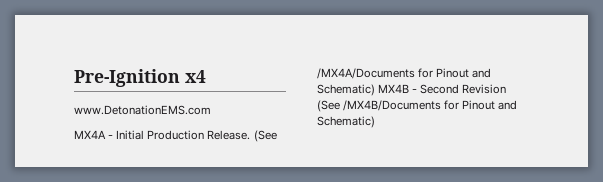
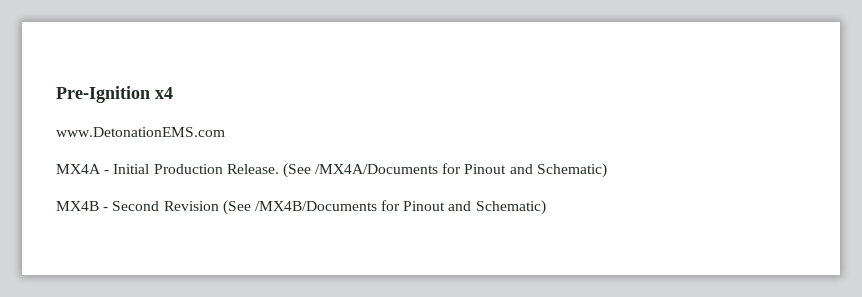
- (See /MX4A/Documents for Pinout and Schematic) MX4B - Second Revision (See /MX4B/Documents for Pinout and Schematic)
+ (See /MX4A/Documents for Pinout and Schematic)
+ MX4B - Second Revision (See /MX4B/Documents for Pinout and Schematic)

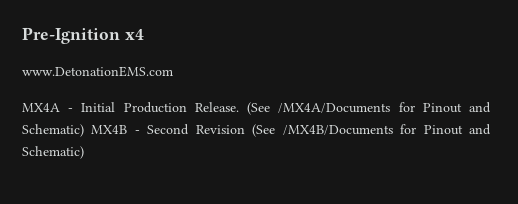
- (See /MX4A/Documents for Pinout and Schematic)
- MX4B - Second Revision (See /MX4B/Documents for Pinout and Schematic)
+ (See /MX4A/Documents for Pinout and Schematic) MX4B - Second Revision (See /MX4B/Documents for Pinout and Schematic)

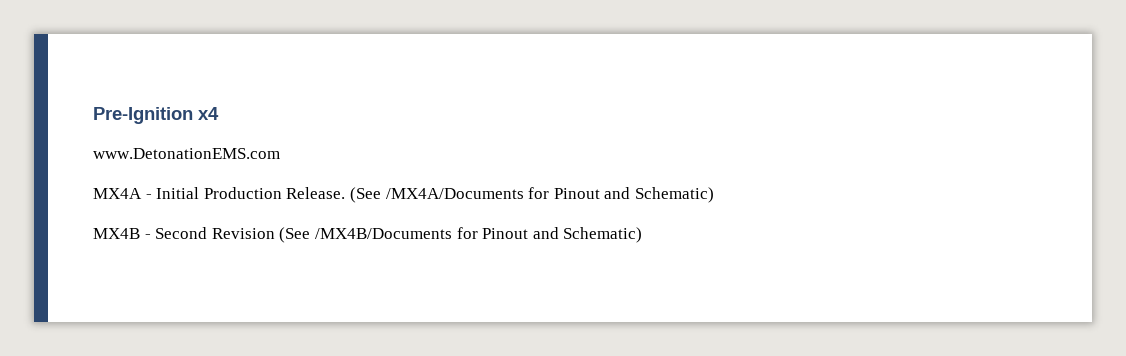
- (See /MX4A/Documents for Pinout and Schematic) MX4B - Second Revision (See /MX4B/Documents for Pinout and Schematic)
+ (See /MX4A/Documents for Pinout and Schematic)
+ MX4B - Second Revision (See /MX4B/Documents for Pinout and Schematic)

